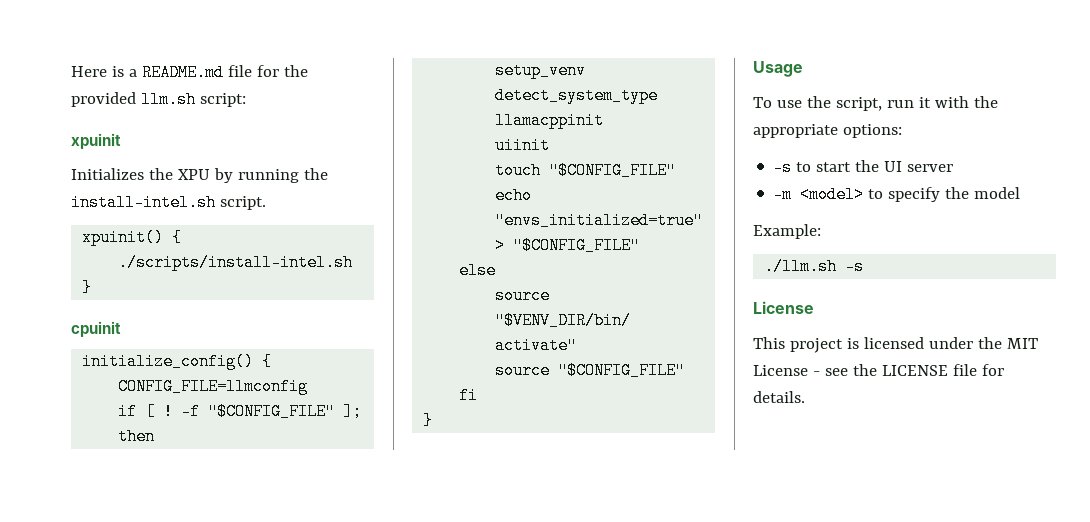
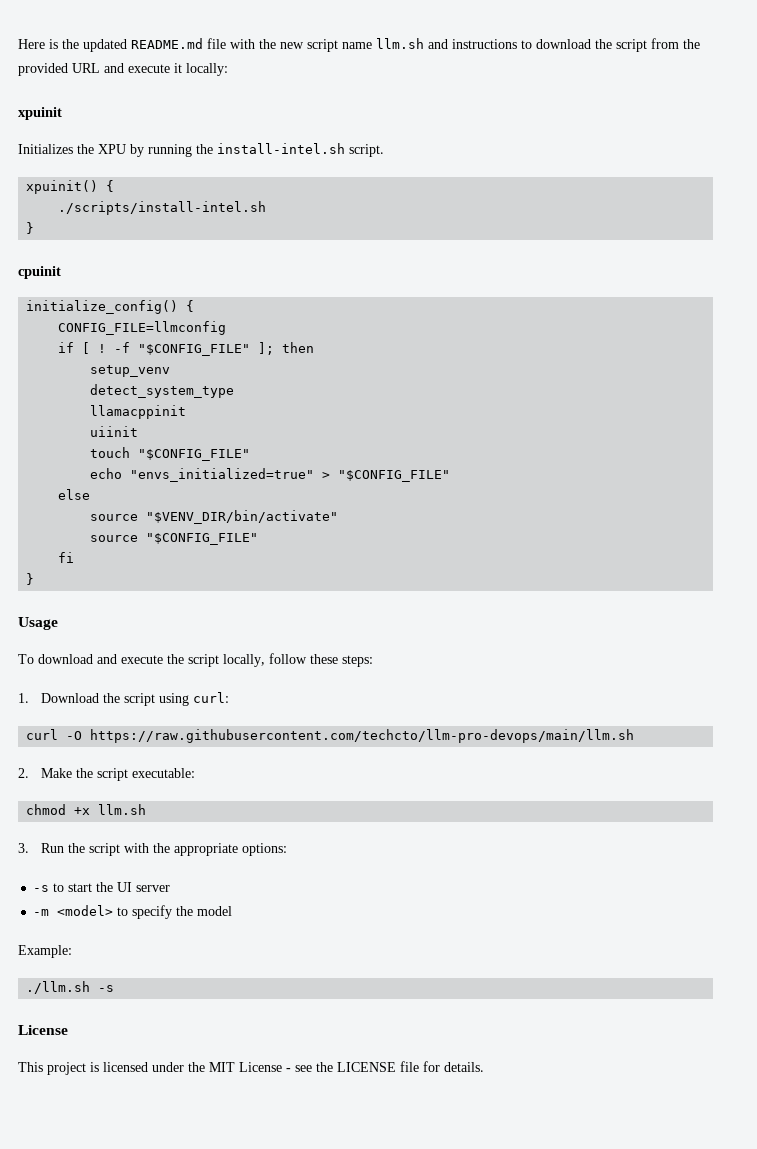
- Here is a README.md file for the provided llm.sh script:
+ Here is the updated README.md file with the new script name llm.sh and instructions to download the script from the provided URL and execute it locally:
- To use the script, run it with the appropriate options:
+ To download and execute the script locally, follow these steps:
+ 1. Download the script using curl:
+ curl -O https://raw.githubusercontent.com/techcto/llm-pro-devops/main/llm.sh
+ 2. Make the script executable:
+ chmod +x llm.sh
+ 3. Run the script with the appropriate options:

